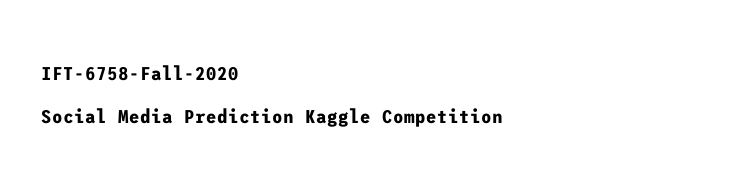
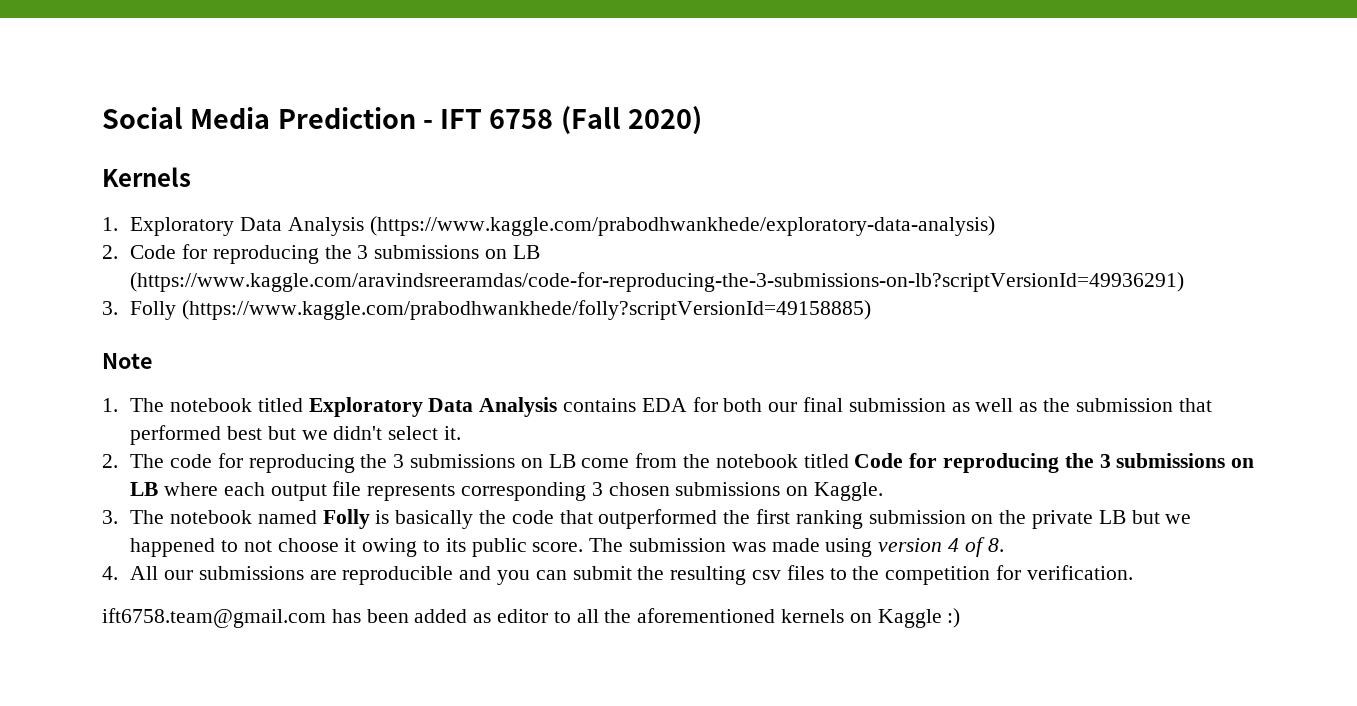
- IFT-6758-Fall-2020
- Social Media Prediction Kaggle Competition
+ Social Media Prediction - IFT 6758 (Fall 2020)
+ Kernels
+ 1. Exploratory Data Analysis (https://www.kaggle.com/prabodhwankhede/exploratory-data-analysis)
+ 2. Code for reproducing the 3 submissions on LB (https://www.kaggle.com/aravindsreeramdas/code-for-reproducing-the-3-submissions-on-lb?scriptVersionId=49936291)
+ 3. Folly (https://www.kaggle.com/prabodhwankhede/folly?scriptVersionId=49158885)
+ Note
+ 1. The notebook titled Exploratory Data Analysis contains EDA for both our final submission as well as the submission that performed best but we didn't select it.
+ 2. The code for reproducing the 3 submissions on LB come from the notebook titled Code for reproducing the 3 submissions on LB where each output file represents corresponding 3 chosen submissions on Kaggle.
+ 3. The notebook named Folly is basically the code that outperformed the first ranking submission on the private LB but we happened to not choose it owing to its public score. The submission was made using version 4 of 8.
+ 4. All our submissions are reproducible and you can submit the resulting csv files to the competition for verification.
+ ift6758.team@gmail.com has been added as editor to all the aforementioned kernels on Kaggle :)

